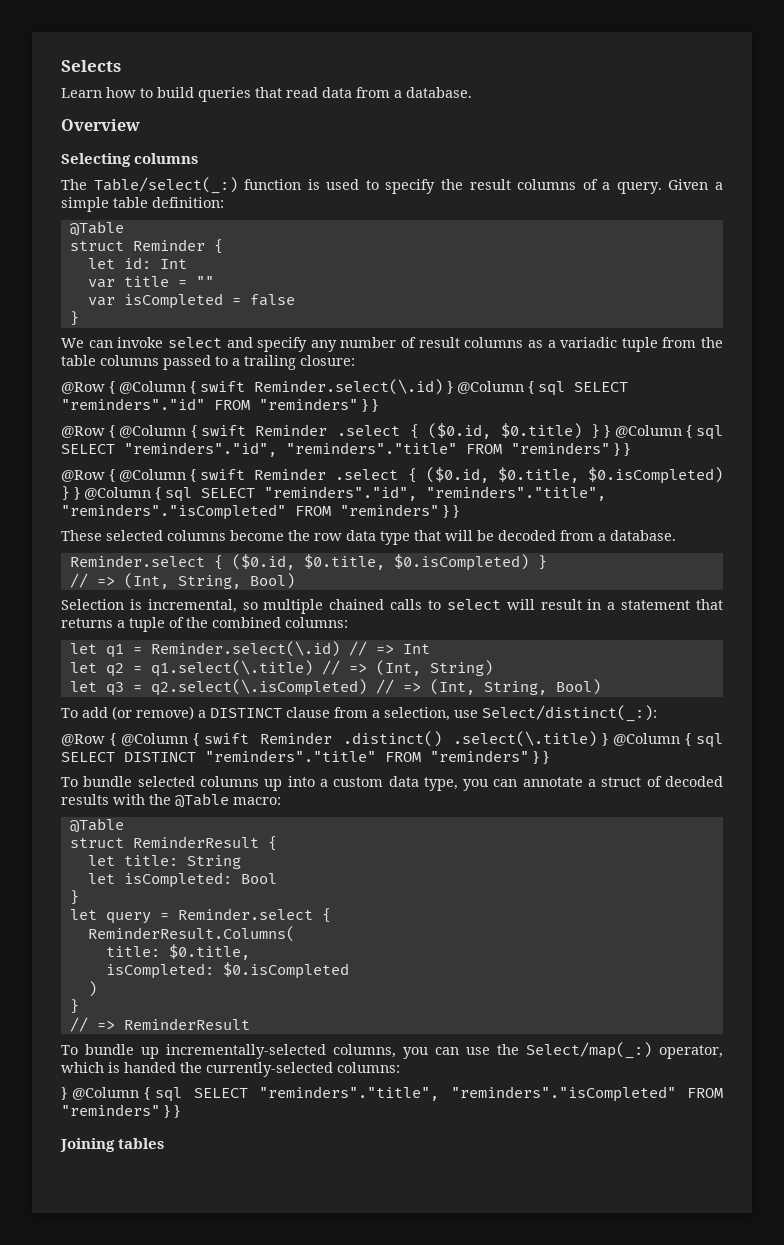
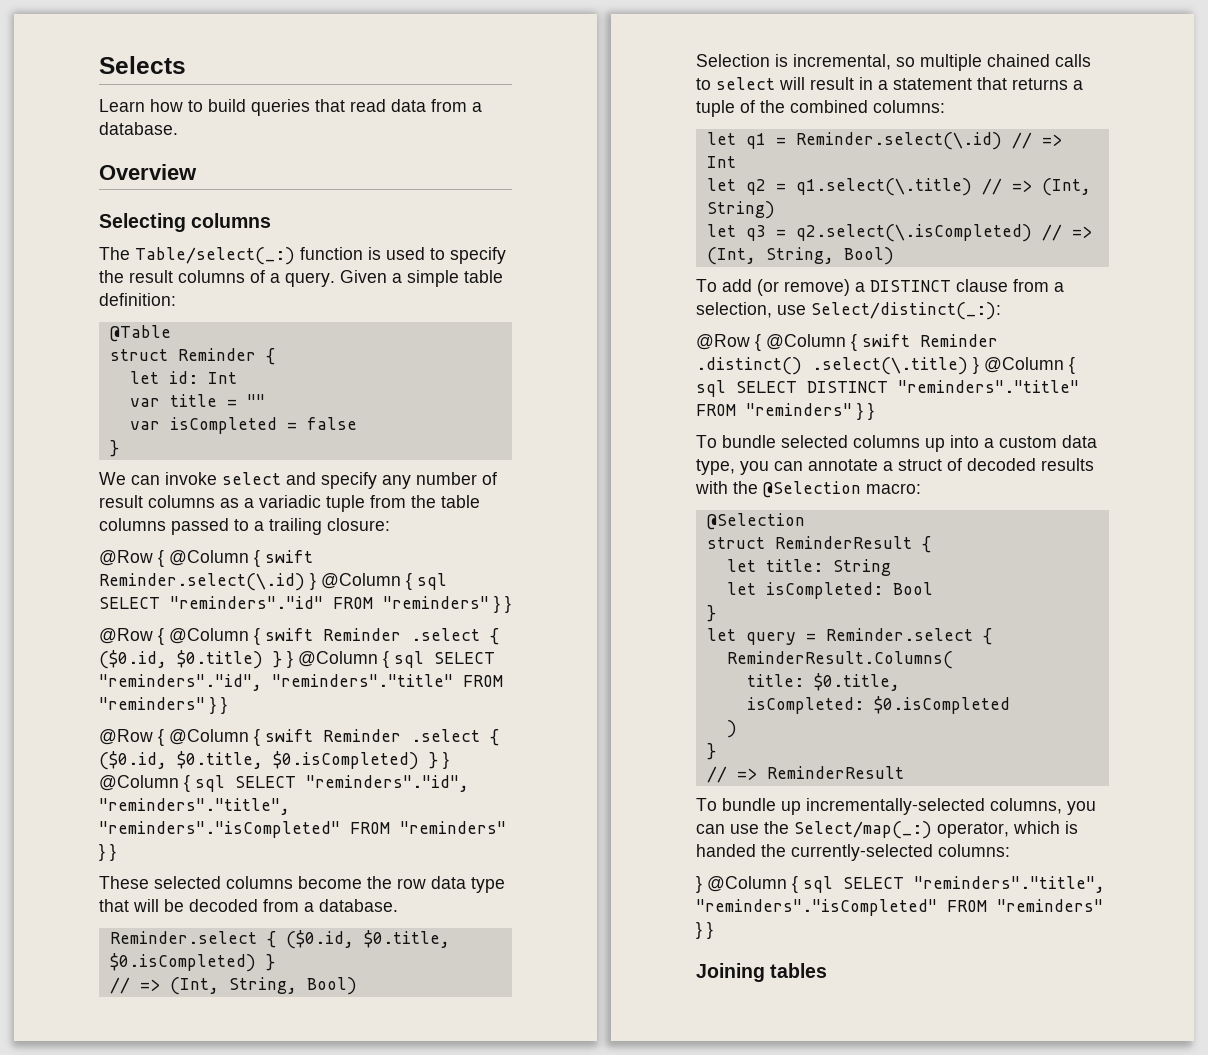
- To bundle selected columns up into a custom data type, you can annotate a struct of decoded results with the @Table macro:
- @Table
+ To bundle selected columns up into a custom data type, you can annotate a struct of decoded results with the @Selection macro:
+ @Selection

